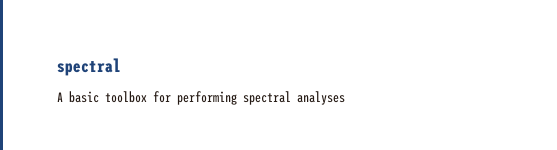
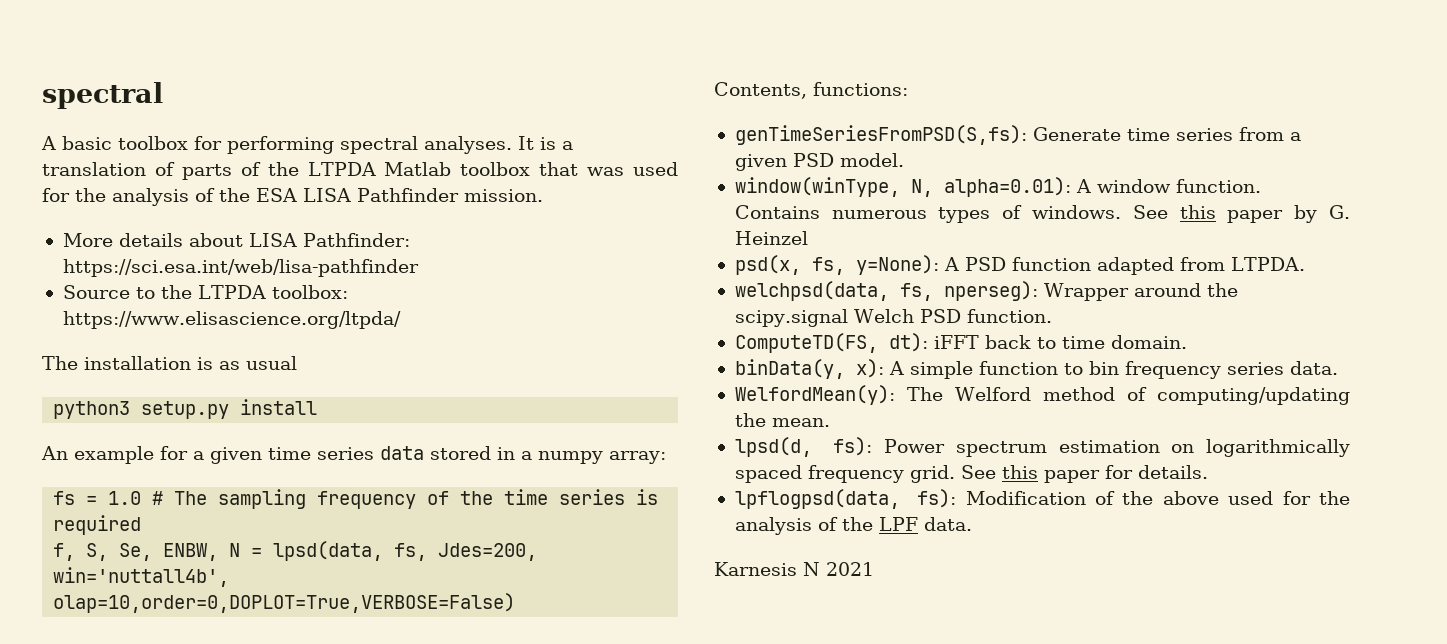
- A basic toolbox for performing spectral analyses
+ A basic toolbox for performing spectral analyses. It is a translation of parts of the LTPDA Matlab toolbox that was used for the analysis of the ESA LISA Pathfinder mission.
+ More details about LISA Pathfinder: https://sci.esa.int/web/lisa-pathfinder
+ Source to the LTPDA toolbox: https://www.elisascience.org/ltpda/
+ The installation is as usual
+ python3 setup.py install
+ An example for a given time series data stored in a numpy array:
+ fs = 1.0 # The sampling frequency of the time series is required
+ f, S, Se, ENBW, N = lpsd(data, fs, Jdes=200, win='nuttall4b', olap=10,order=0,DOPLOT=True,VERBOSE=False)
+ Contents, functions:
+ genTimeSeriesFromPSD(S,fs): Generate time series from a given PSD model.
+ window(winType, N, alpha=0.01): A window function. Contains numerous types of windows. See this paper by G. Heinzel
+ psd(x, fs, y=None): A PSD function adapted from LTPDA.
+ welchpsd(data, fs, nperseg): Wrapper around the scipy.signal Welch PSD function.
+ ComputeTD(FS, dt): iFFT back to time domain.
+ binData(y, x): A simple function to bin frequency series data.
+ WelfordMean(y): The Welford method of computing/updating the mean.
+ lpsd(d, fs): Power spectrum estimation on logarithmically spaced frequency grid. See this paper for details.
+ lpflogpsd(data, fs): Modification of the above used for the analysis of the LPF data.
+ Karnesis N 2021

